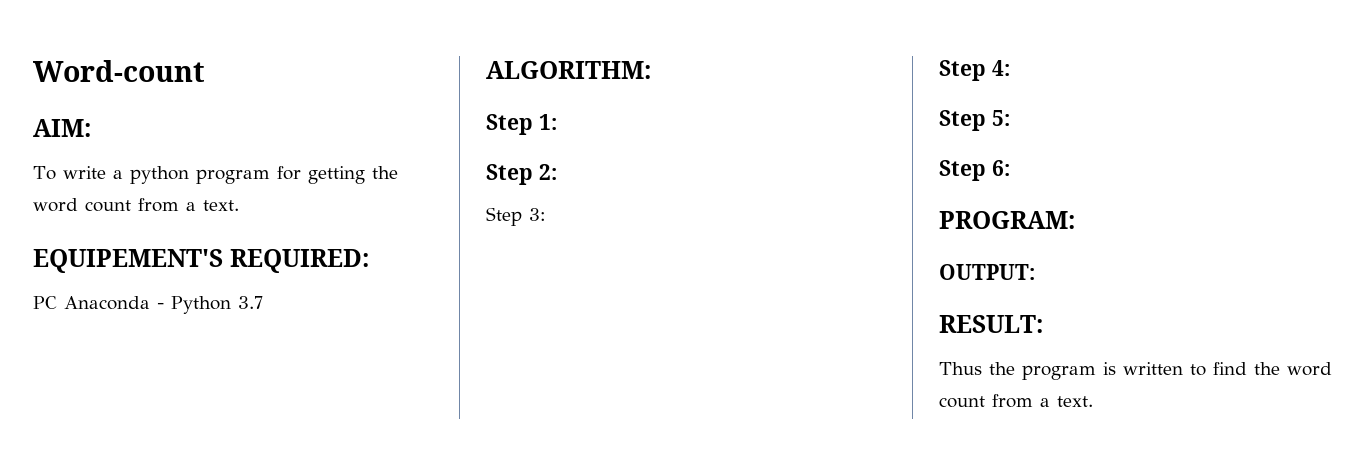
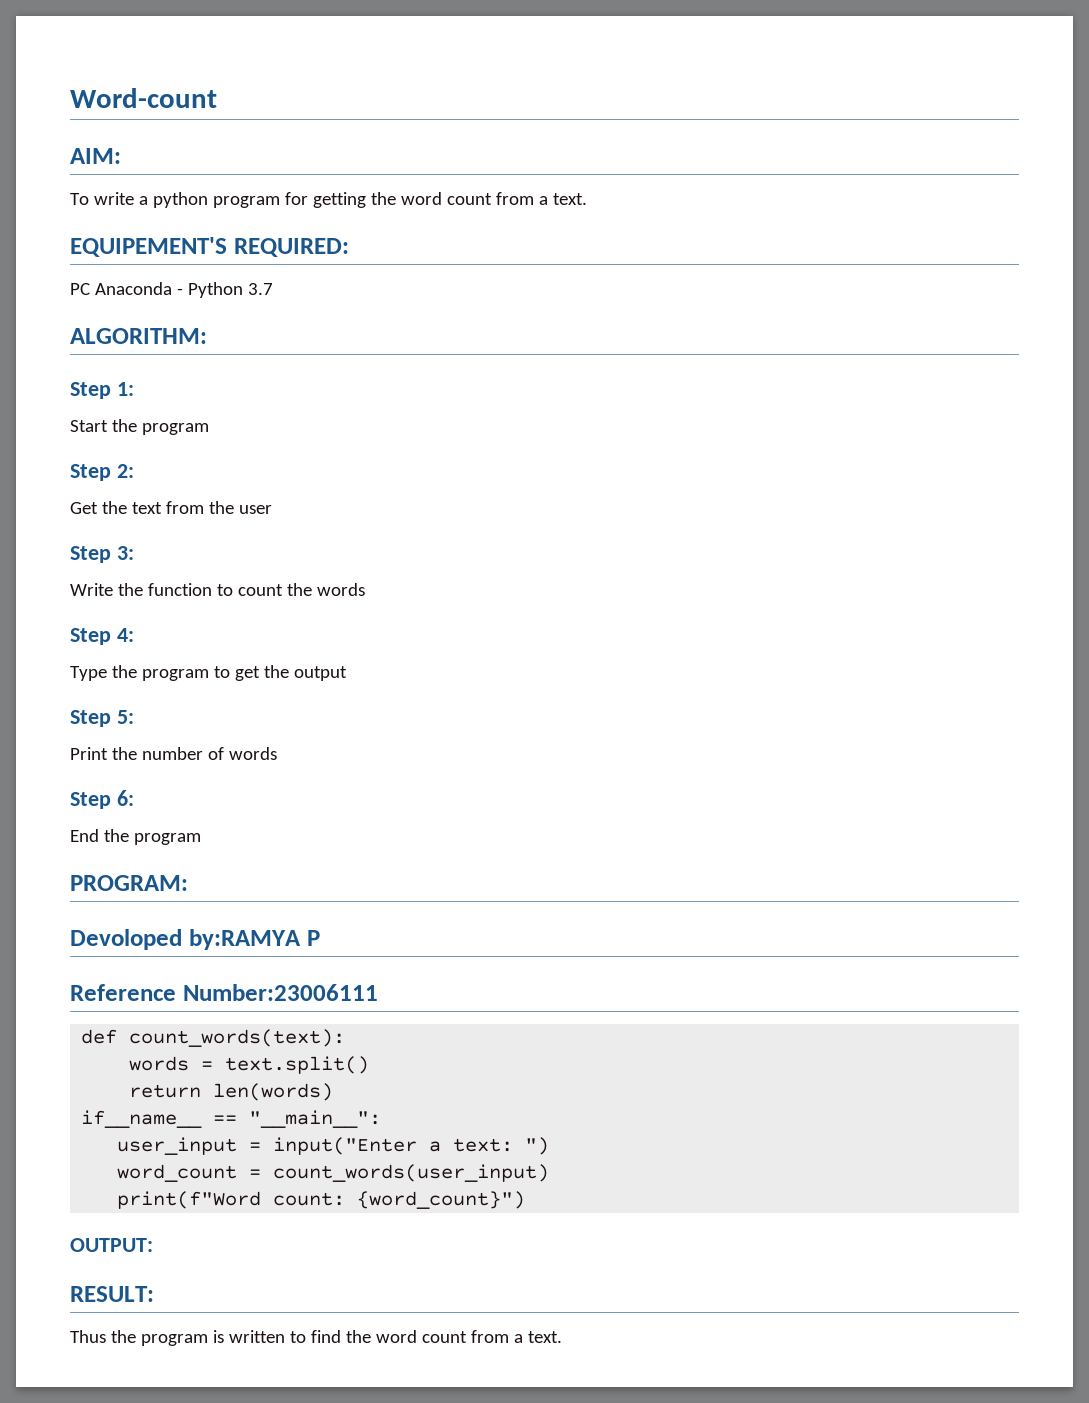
+ Start the program
+ Get the text from the user
  Step 3:
+ Write the function to count the words
  Step 4:
+ Type the program to get the output
  Step 5:
+ Print the number of words
  Step 6:
+ End the program
  PROGRAM:
+ Devoloped by:RAMYA P
+ Reference Number:23006111
+ def count_words(text):
+ words = text.split()
+ return len(words)
+ if__name__ == "__main__":
+ user_input = input("Enter a text: ")
+ word_count = count_words(user_input)
+ print(f"Word count: {word_count}")

